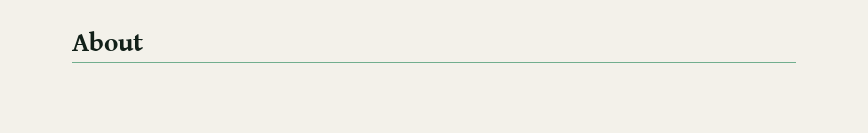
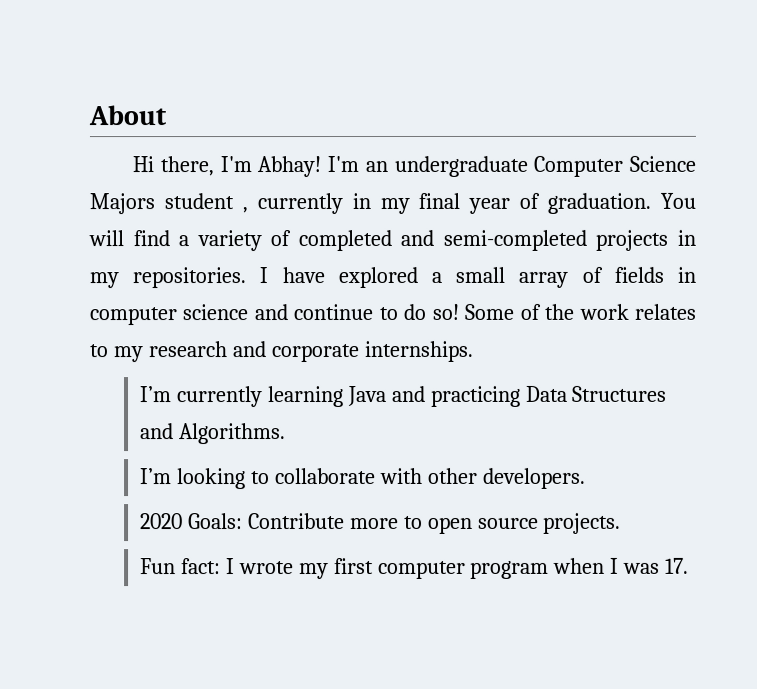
+ Hi there, I'm Abhay! I'm an undergraduate Computer Science Majors student , currently in my final year of graduation. You will find a variety of completed and semi-completed projects in my repositories. I have explored a small array of fields in computer science and continue to do so! Some of the work relates to my research and corporate internships.
+ I’m currently learning Java and practicing Data Structures and Algorithms.
+ I’m looking to collaborate with other developers.
+ 2020 Goals: Contribute more to open source projects.
+ Fun fact: I wrote my first computer program when I was 17.

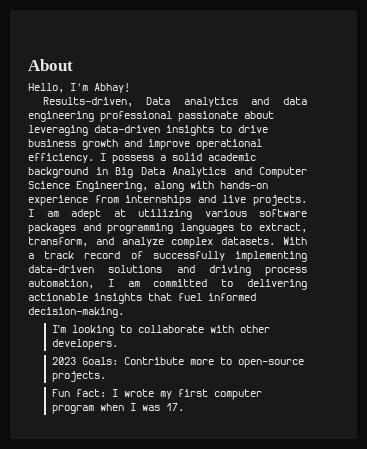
- Hi there, I'm Abhay! I'm an undergraduate Computer Science Majors student , currently in my final year of graduation. You will find a variety of completed and semi-completed projects in my repositories. I have explored a small array of fields in computer science and continue to do so! Some of the work relates to my research and corporate internships.
- I’m currently learning Java and practicing Data Structures and Algorithms.
+ Hello, I'm Abhay!
+ Results-driven, Data analytics and data engineering professional passionate about leveraging data-driven insights to drive business growth and improve operational efficiency. I possess a solid academic background in Big Data Analytics and Computer Science Engineering, along with hands-on experience from internships and live projects. I am adept at utilizing various software packages and programming languages to extract, transform, and analyze complex datasets. With a track record of successfully implementing data-driven solutions and driving process automation, I am committed to delivering actionable insights that fuel informed decision-making.
- 2020 Goals: Contribute more to open source projects.
+ 2023 Goals: Contribute more to open-source projects.

